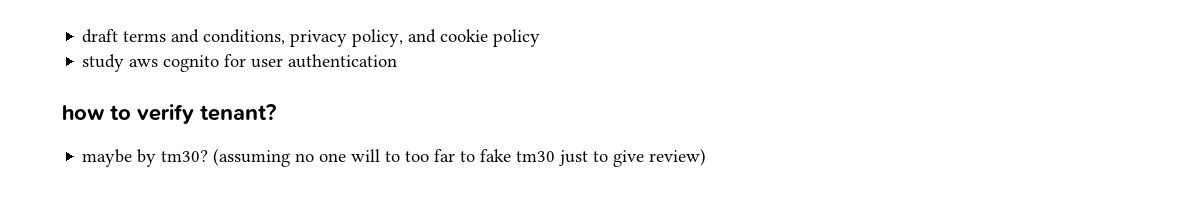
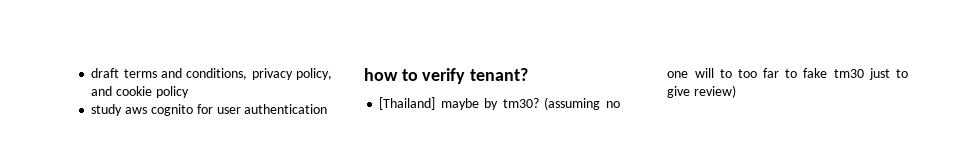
- maybe by tm30?
+ [Thailand] maybe by tm30?

